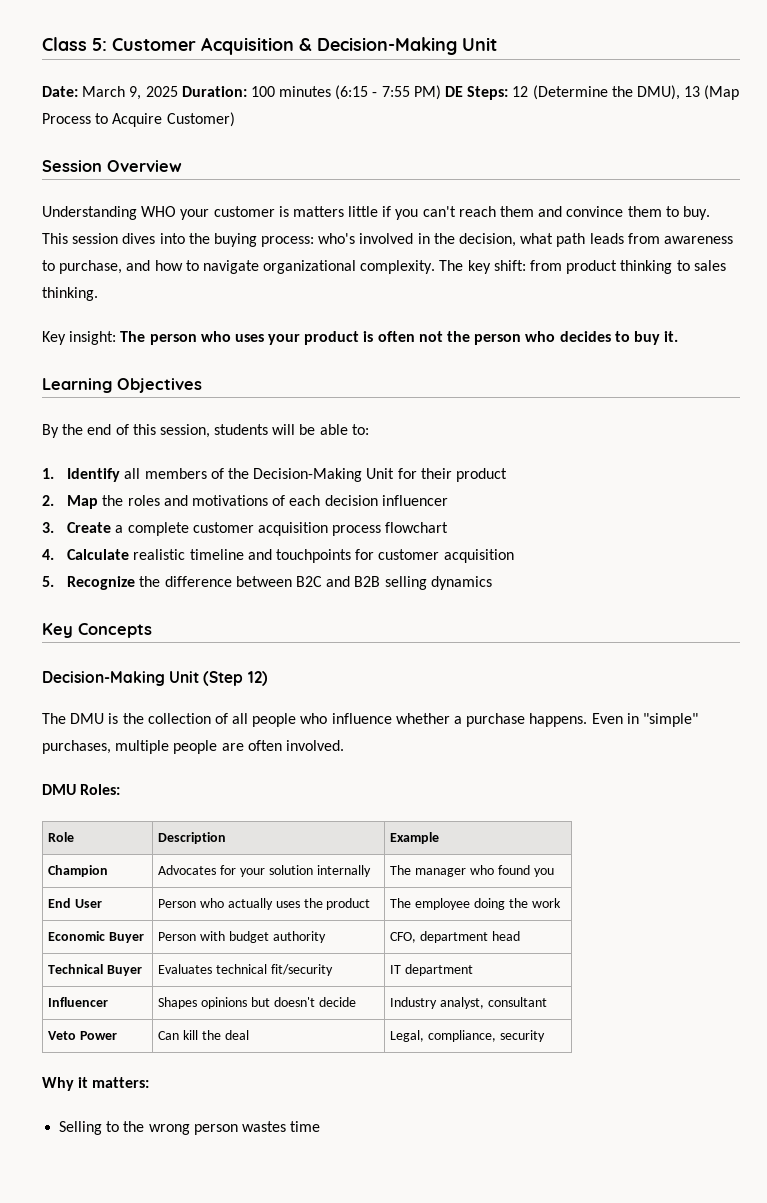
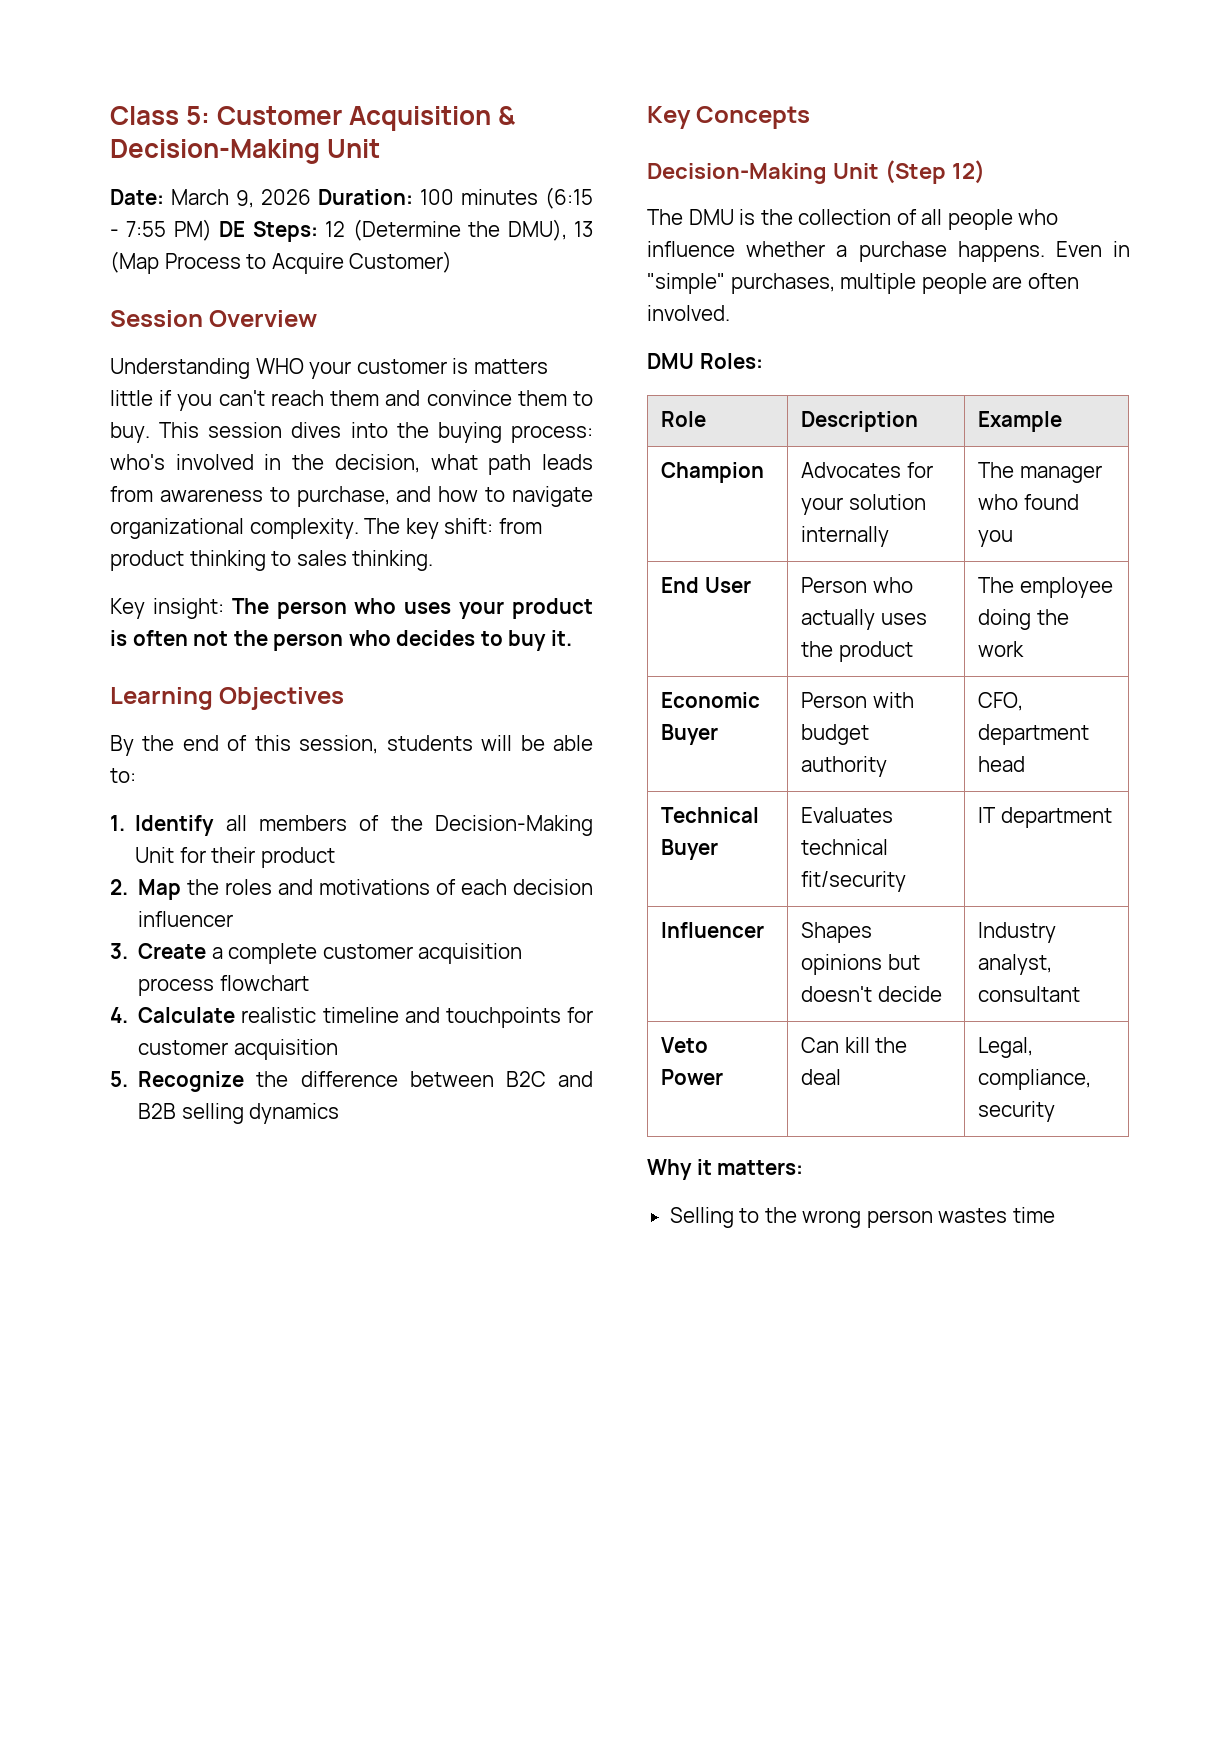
- Date: March 9, 2025 Duration: 100 minutes (6:15 - 7:55 PM) DE Steps: 12 (Determine the DMU), 13 (Map Process to Acquire Customer)
+ Date: March 9, 2026 Duration: 100 minutes (6:15 - 7:55 PM) DE Steps: 12 (Determine the DMU), 13 (Map Process to Acquire Customer)

